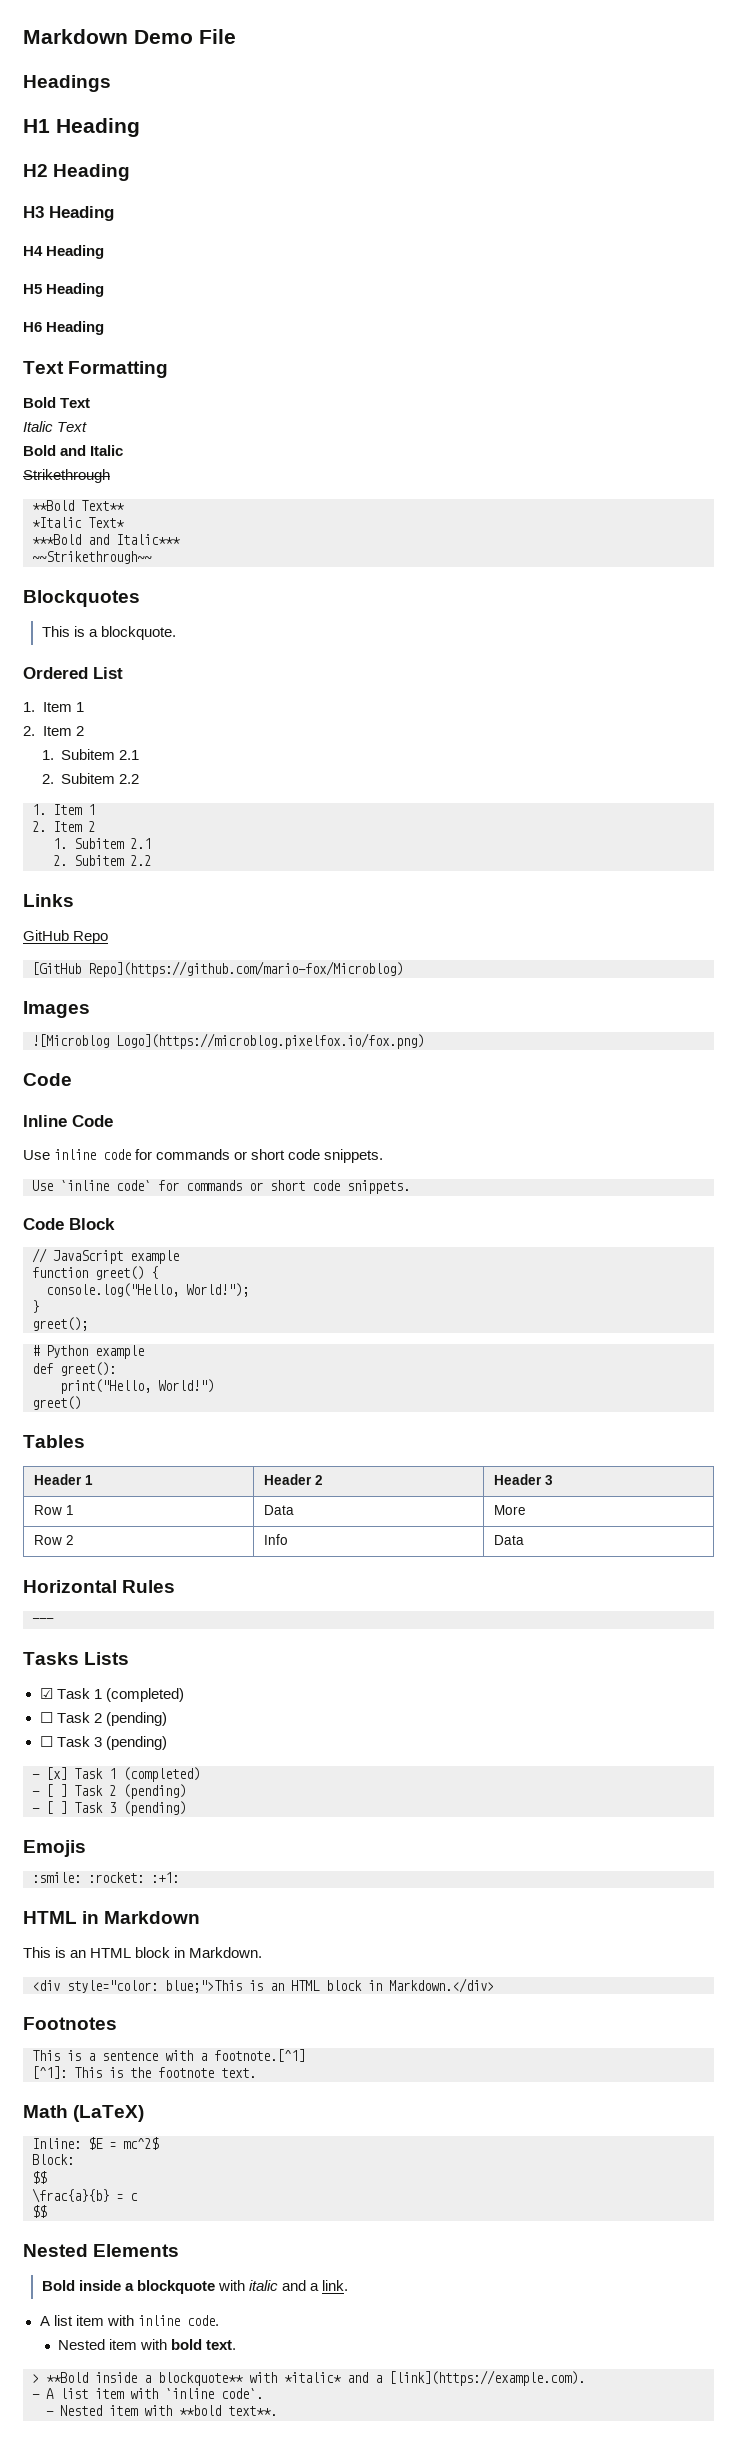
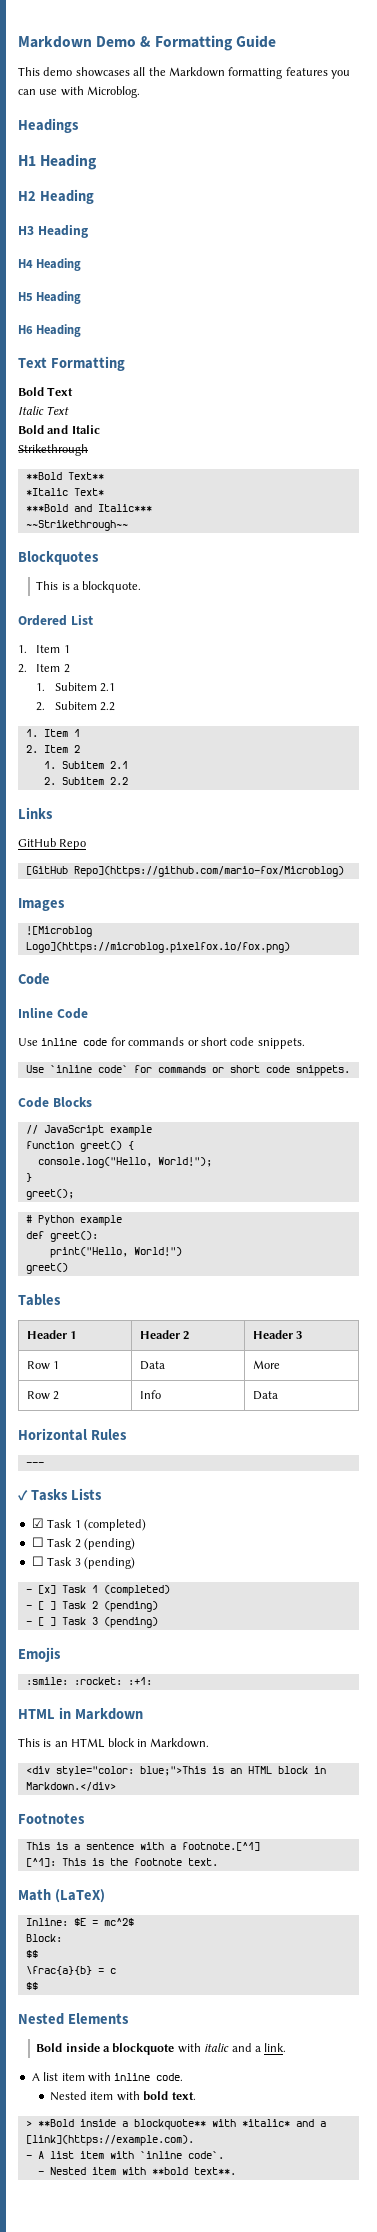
- Markdown Demo File
+ Markdown Demo & Formatting Guide
+ This demo showcases all the Markdown formatting features you can use with Microblog.
- Code Block
+ Code Blocks
- Tasks Lists
+ ✓ Tasks Lists

